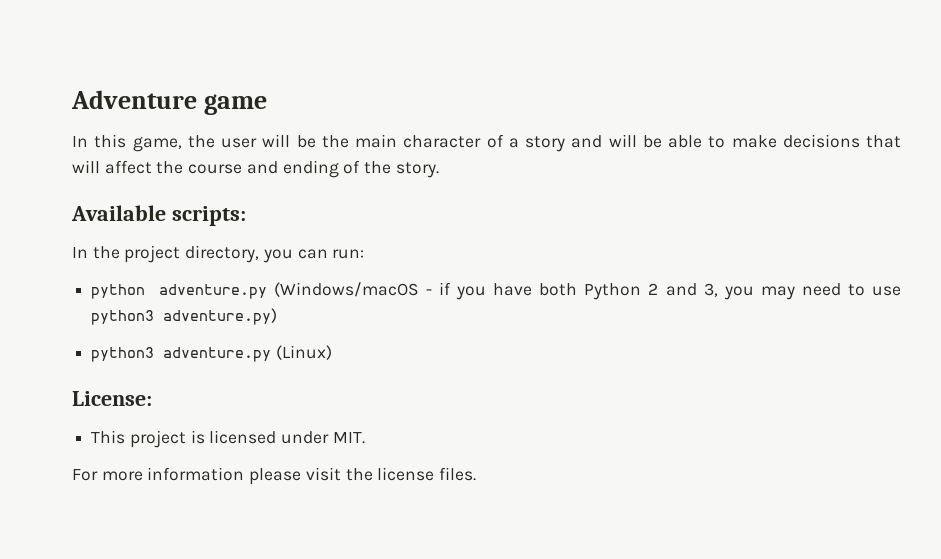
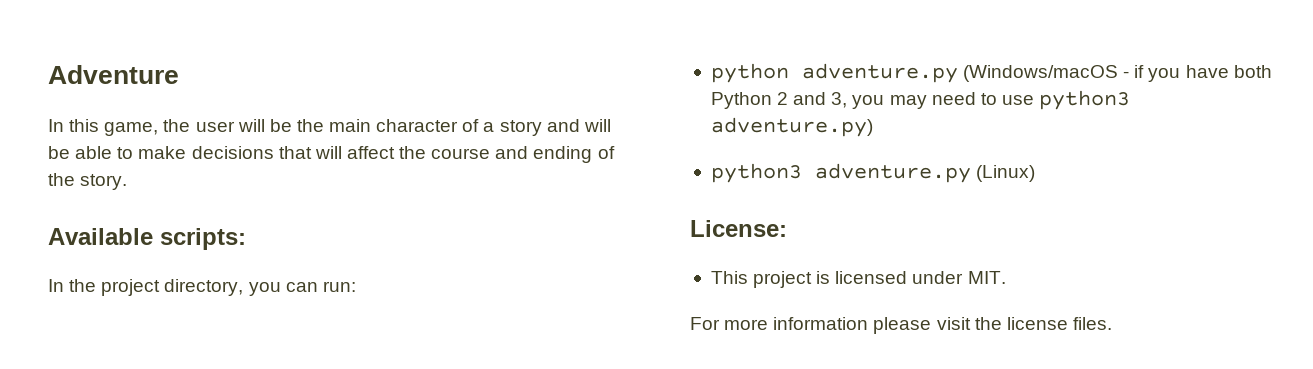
- Adventure game
+ Adventure

